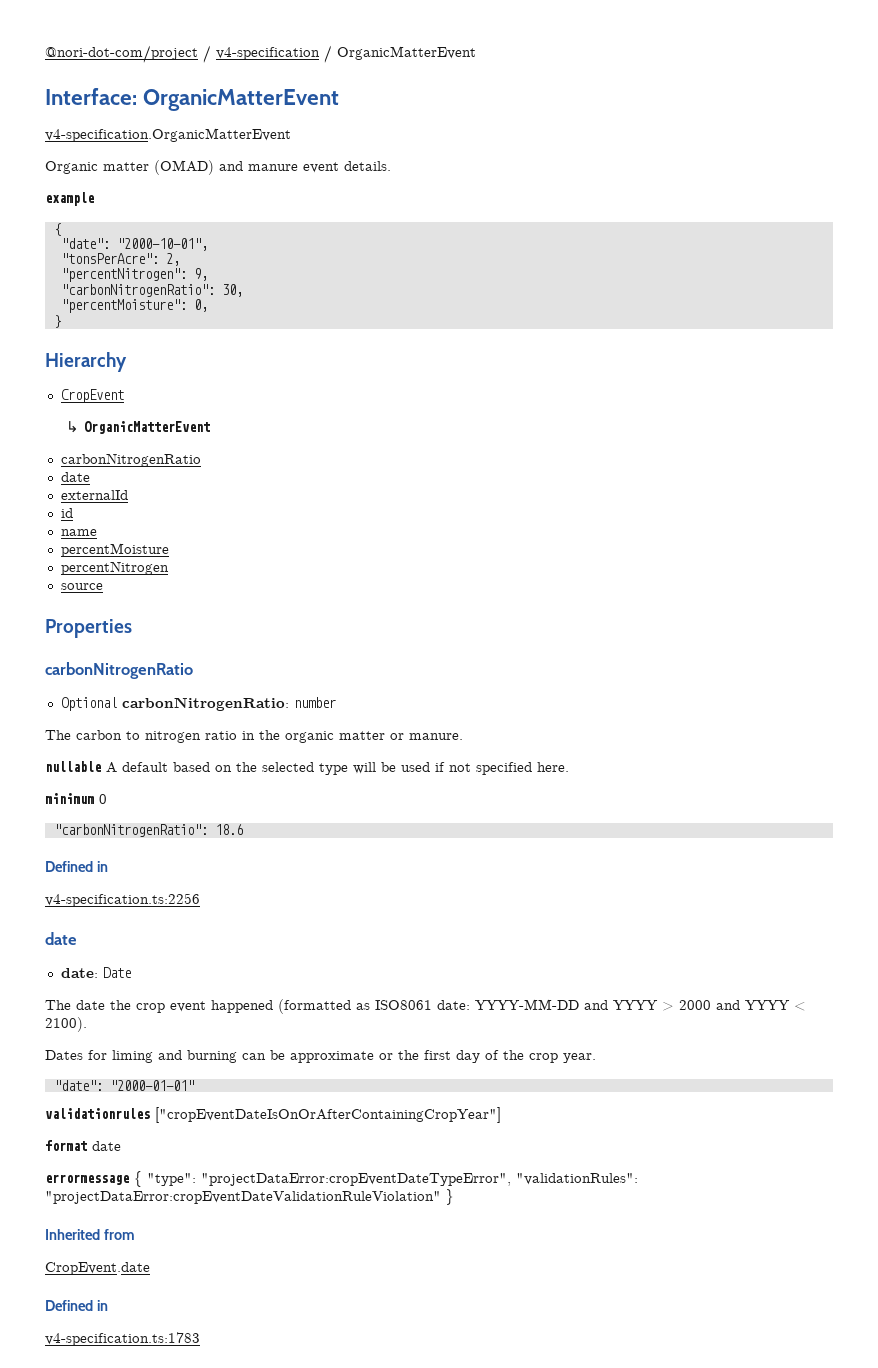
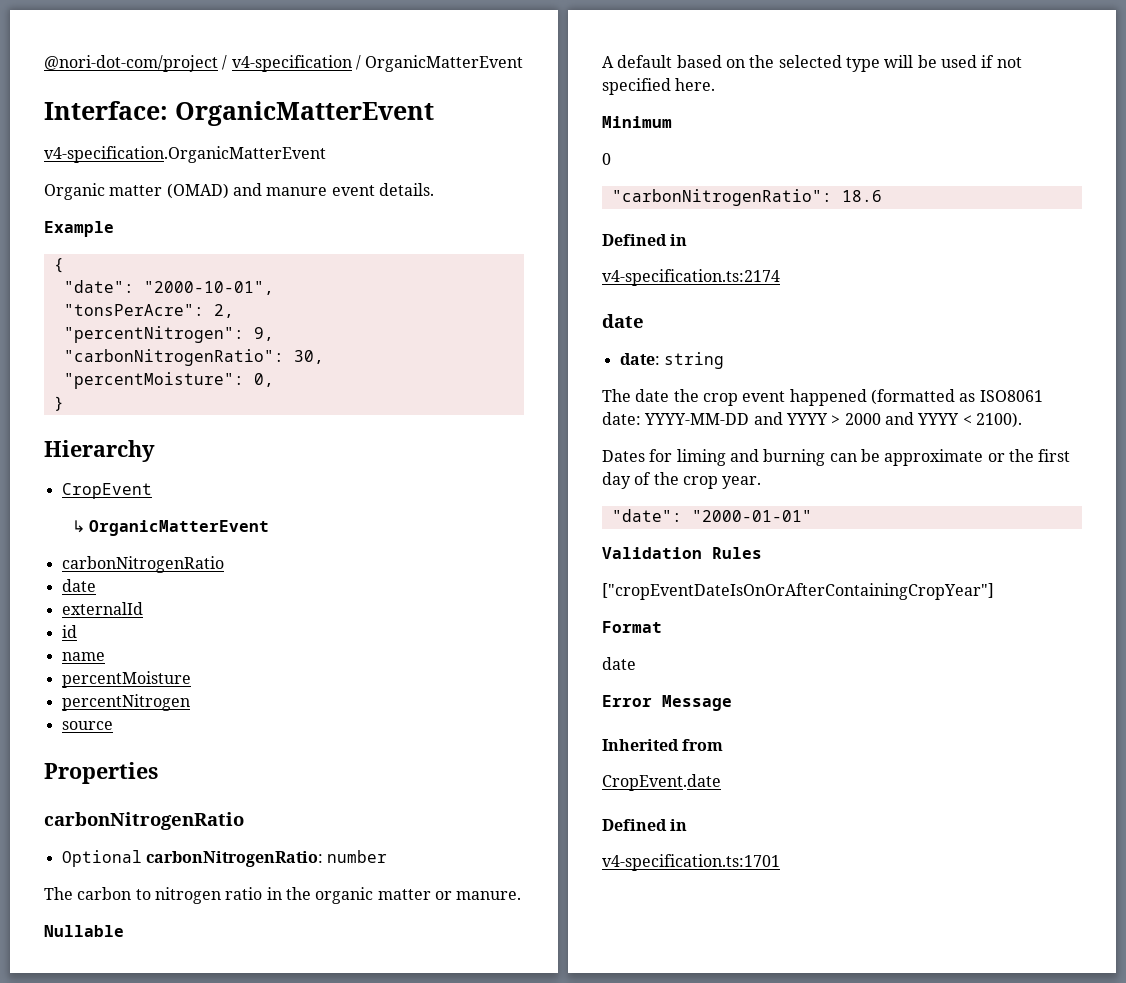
- example
+ Example
- nullable A default based on the selected type will be used if not specified here.
+ Nullable
+ A default based on the selected type will be used if not specified here.
- minimum 0
+ Minimum
+ 0
- v4-specification.ts:2256
+ v4-specification.ts:2174
- date: Date
+ date: string
- validationrules ["cropEventDateIsOnOrAfterContainingCropYear"]
+ Validation Rules
+ ["cropEventDateIsOnOrAfterContainingCropYear"]
- format date
- errormessage { "type": "projectDataError:cropEventDateTypeError", "validationRules": "projectDataError:cropEventDateValidationRuleViolation" }
+ Format
+ date
+ Error Message
- v4-specification.ts:1783
+ v4-specification.ts:1701

